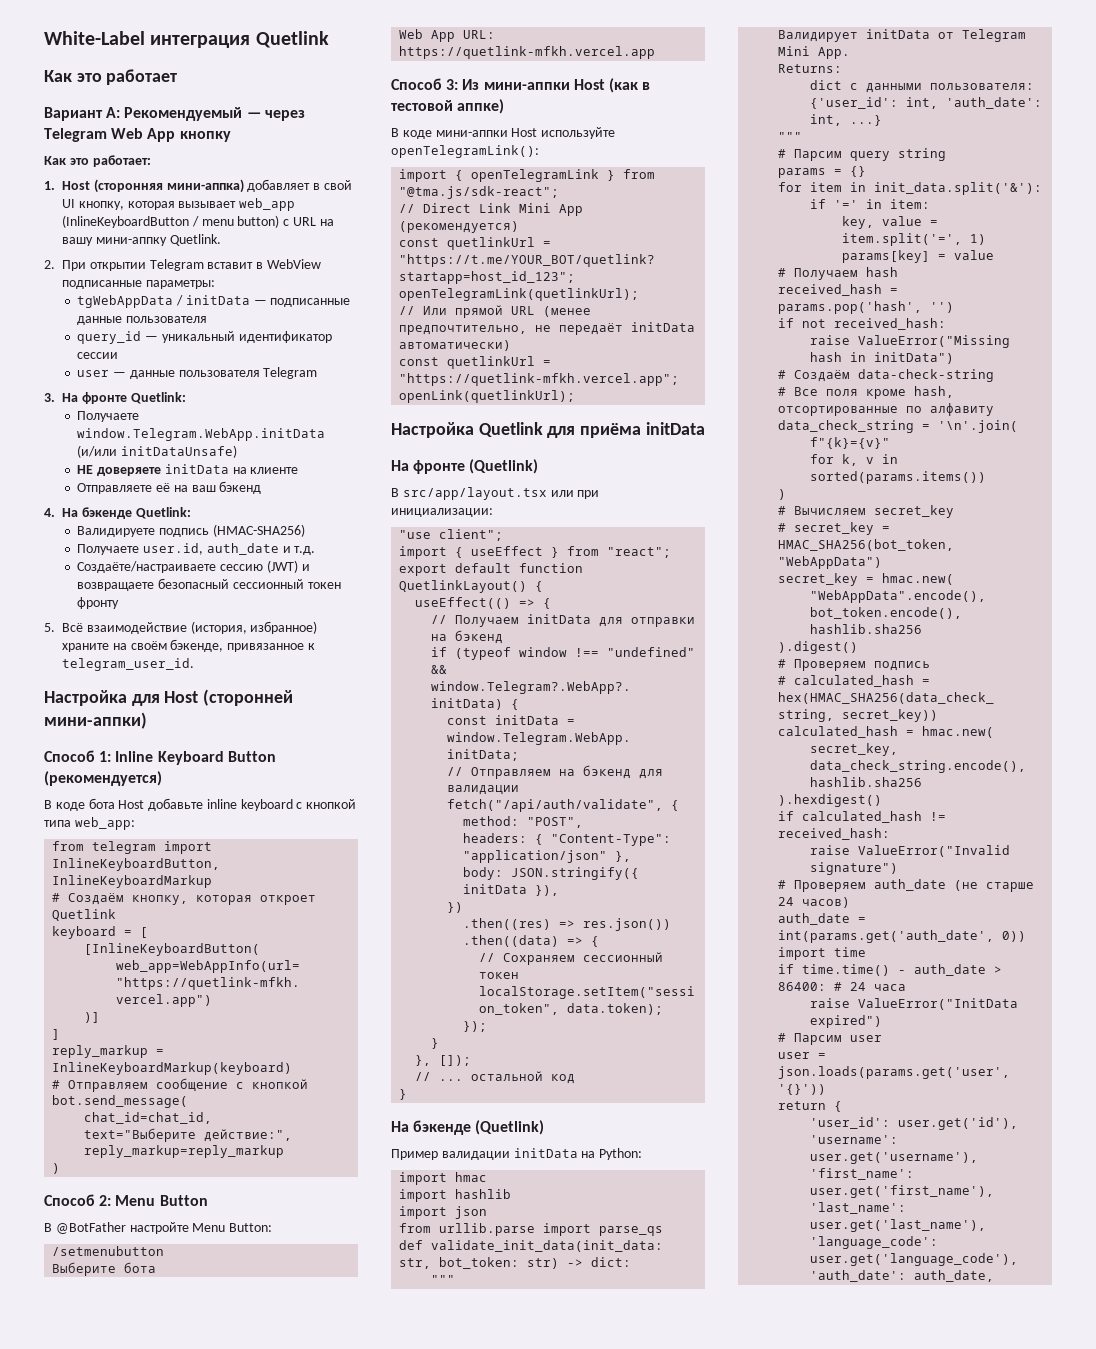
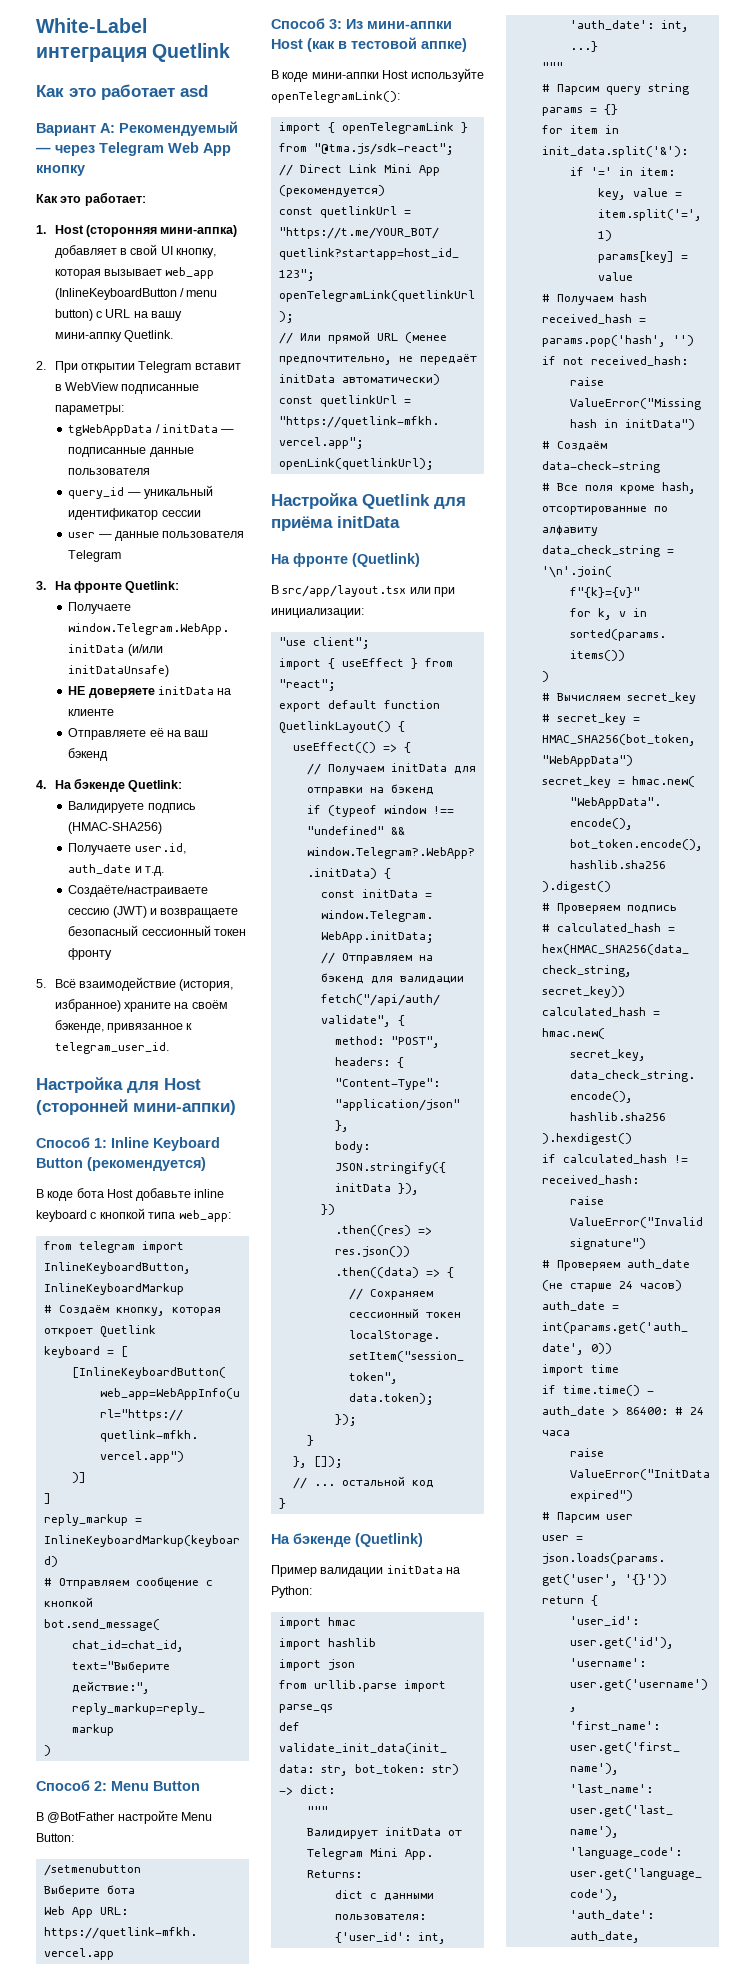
- Как это работает
+ Как это работает asd

